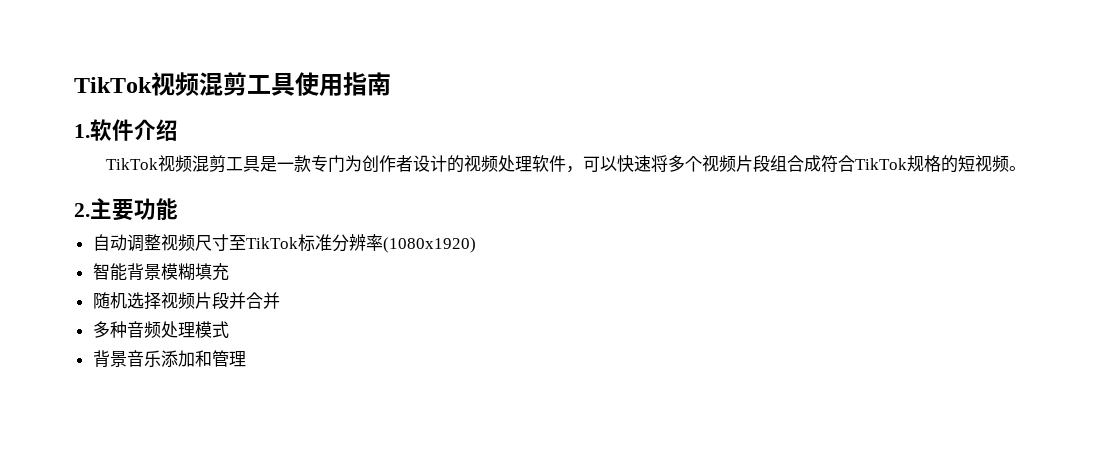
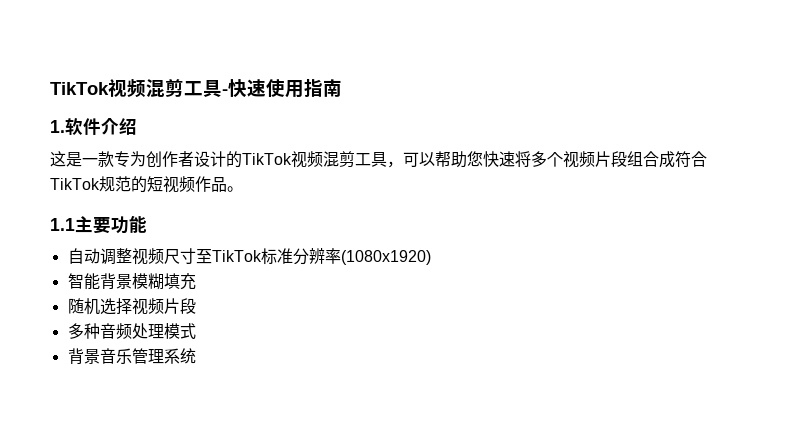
- TikTok视频混剪工具使用指南
+ TikTok视频混剪工具-快速使用指南
- TikTok视频混剪工具是一款专门为创作者设计的视频处理软件，可以快速将多个视频片段组合成符合TikTok规格的短视频。
+ 这是一款专为创作者设计的TikTok视频混剪工具，可以帮助您快速将多个视频片段组合成符合TikTok规范的短视频作品。
- 2.主要功能
+ 1.1主要功能
- 随机选择视频片段并合并
+ 随机选择视频片段
- 背景音乐添加和管理
+ 背景音乐管理系统

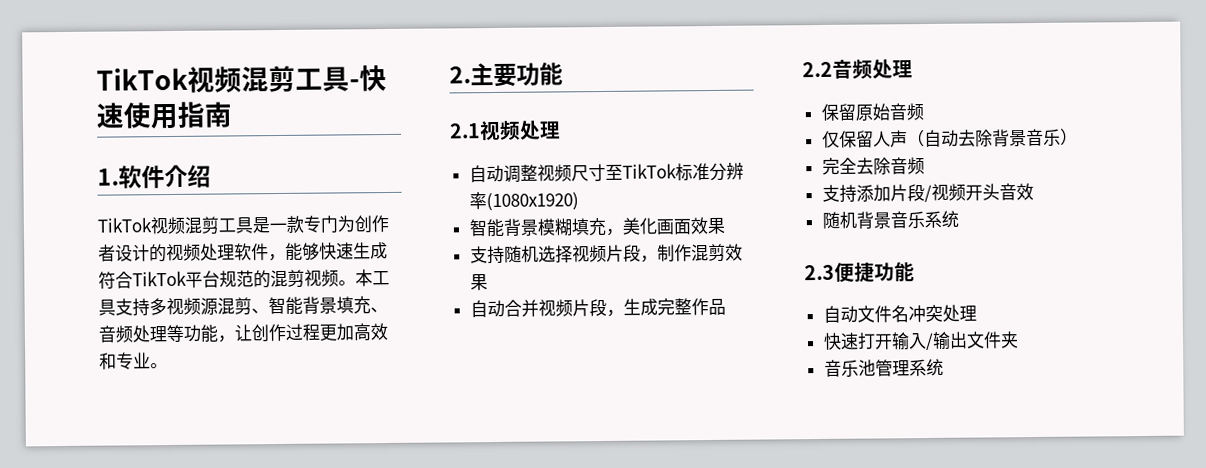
- 这是一款专为创作者设计的TikTok视频混剪工具，可以帮助您快速将多个视频片段组合成符合TikTok规范的短视频作品。
+ TikTok视频混剪工具是一款专门为创作者设计的视频处理软件，能够快速生成符合TikTok平台规范的混剪视频。本工具支持多视频源混剪、智能背景填充、音频处理等功能，让创作过程更加高效和专业。
- 1.1主要功能
+ 2.主要功能
+ 2.1视频处理
- 智能背景模糊填充
- 随机选择视频片段
- 多种音频处理模式
- 背景音乐管理系统
+ 智能背景模糊填充，美化画面效果
+ 支持随机选择视频片段，制作混剪效果
+ 自动合并视频片段，生成完整作品
+ 2.2音频处理
+ 保留原始音频
+ 仅保留人声（自动去除背景音乐）
+ 完全去除音频
+ 支持添加片段/视频开头音效
+ 随机背景音乐系统
+ 2.3便捷功能
+ 自动文件名冲突处理
+ 快速打开输入/输出文件夹
+ 音乐池管理系统

